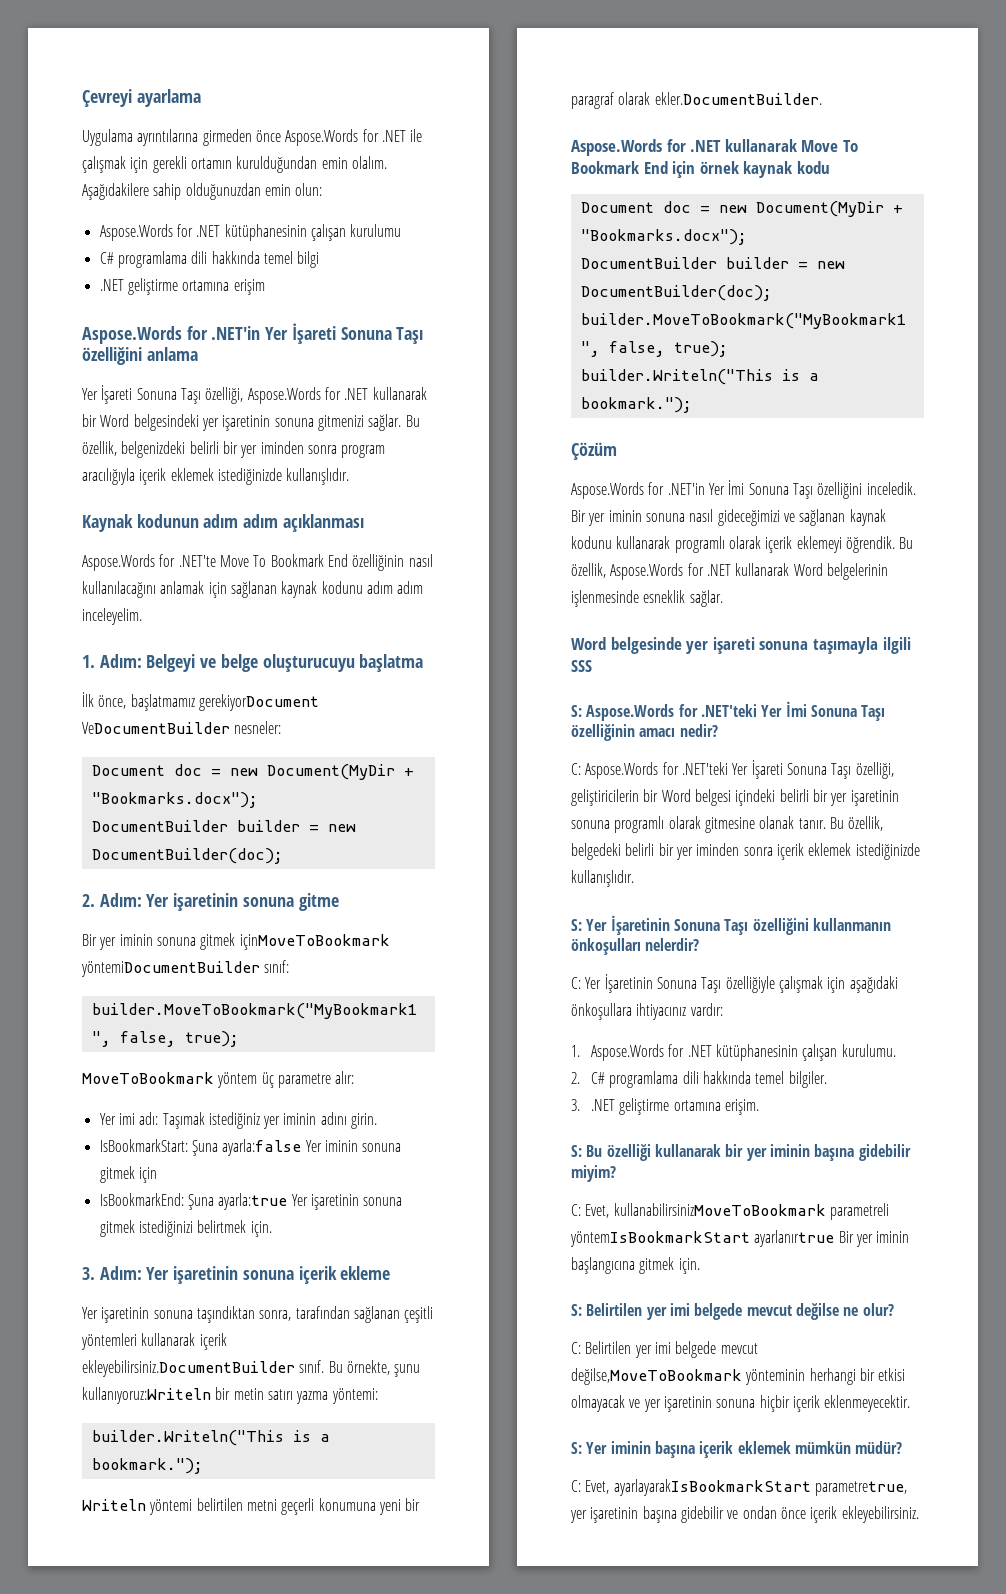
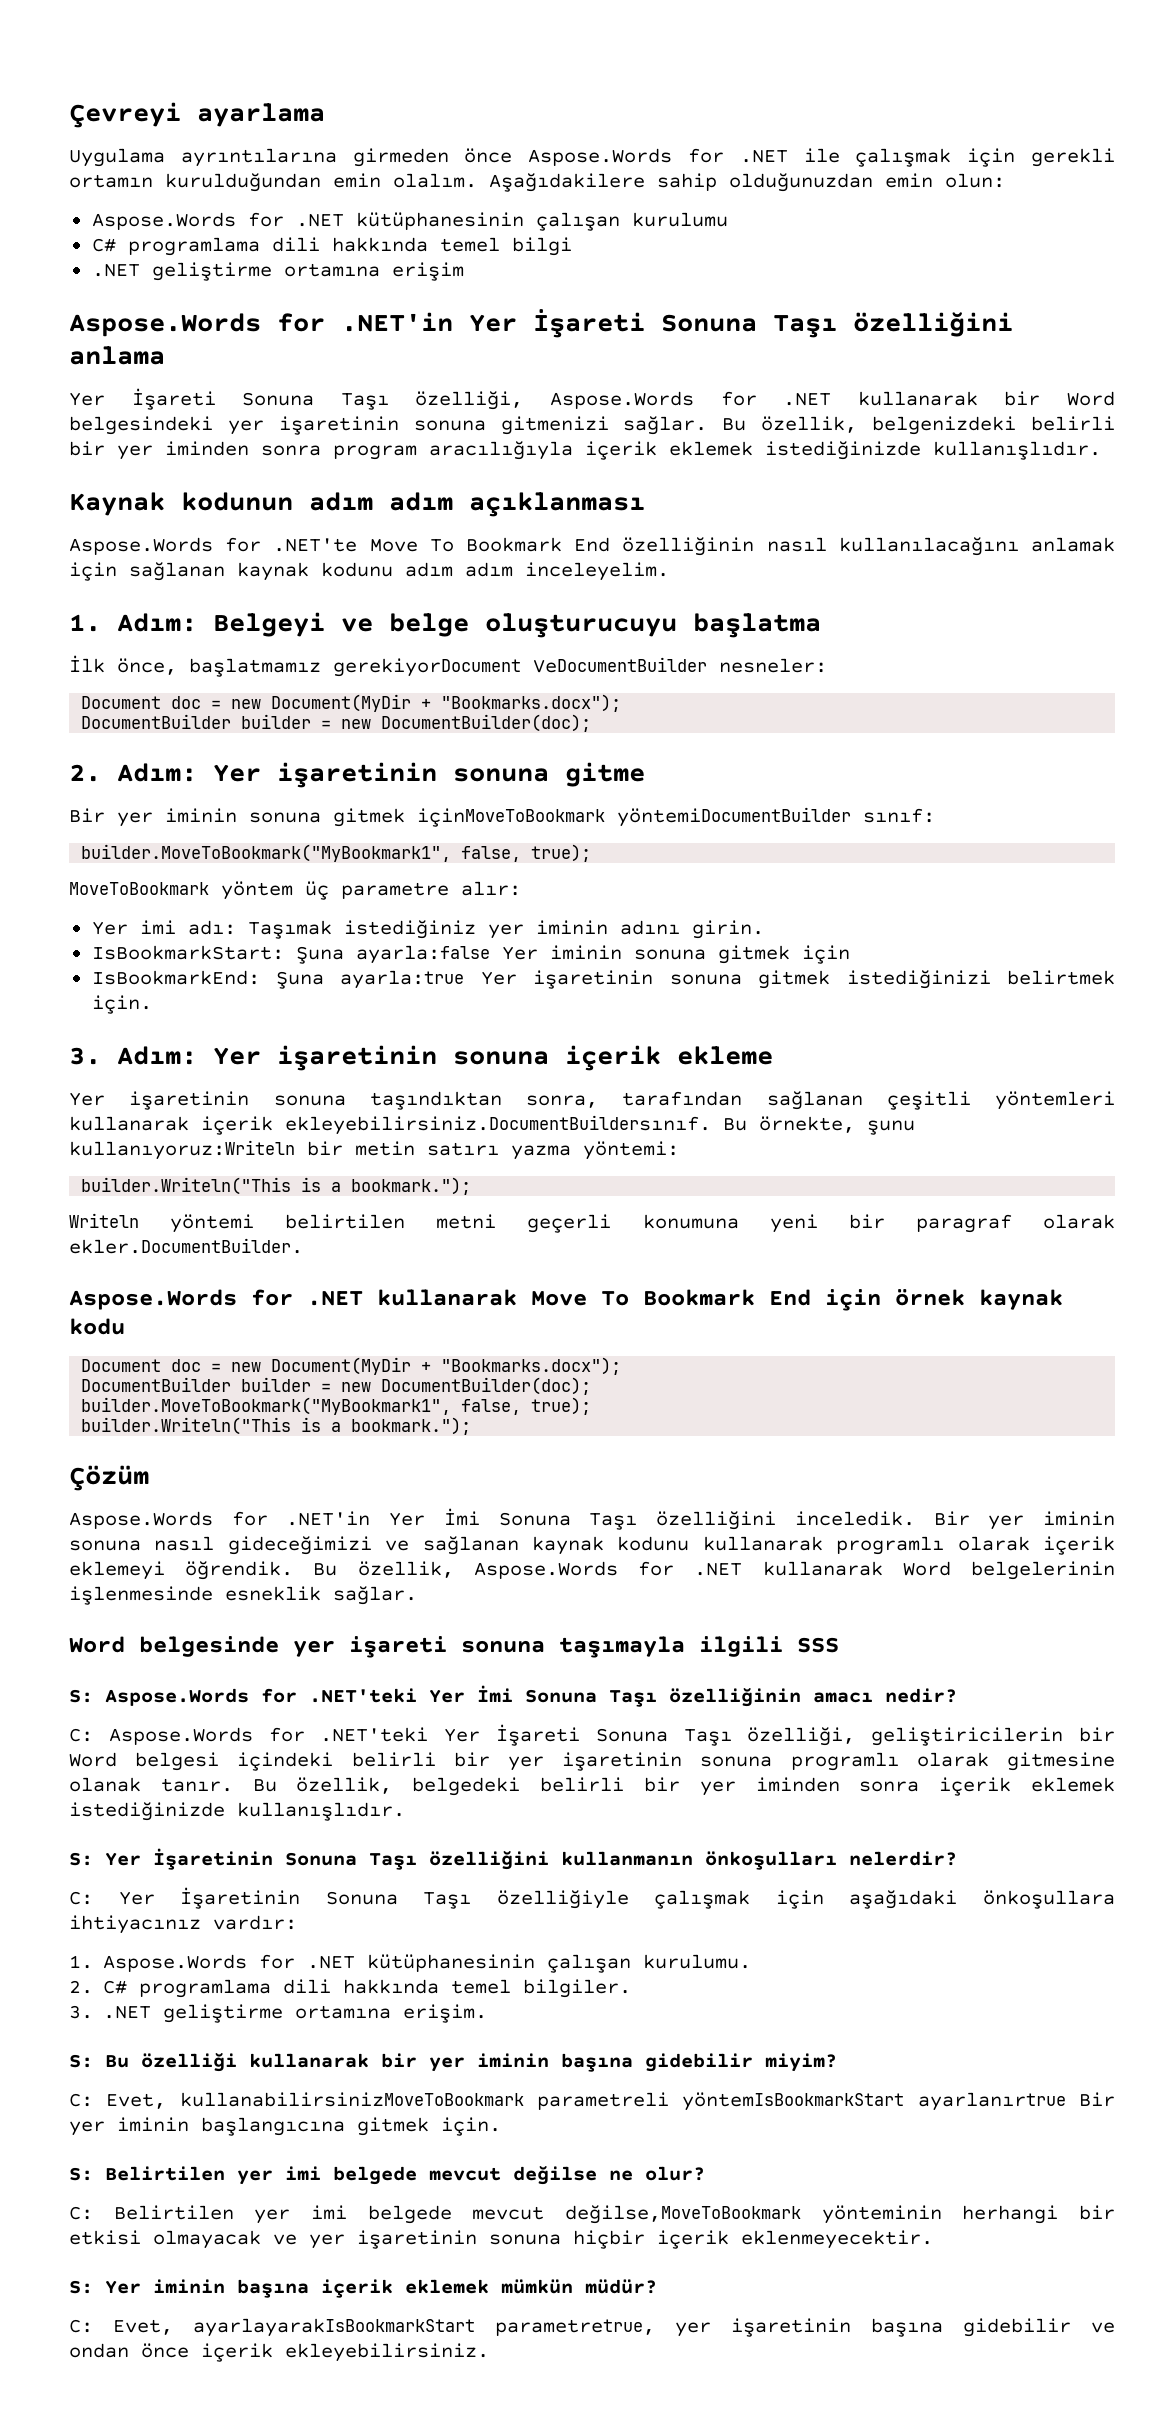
- Yer işaretinin sonuna taşındıktan sonra, tarafından sağlanan çeşitli yöntemleri kullanarak içerik ekleyebilirsiniz.DocumentBuilder sınıf. Bu örnekte, şunu kullanıyoruz:Writeln bir metin satırı yazma yöntemi:
+ Yer işaretinin sonuna taşındıktan sonra, tarafından sağlanan çeşitli yöntemleri kullanarak içerik ekleyebilirsiniz.DocumentBuildersınıf. Bu örnekte, şunu kullanıyoruz:Writeln bir metin satırı yazma yöntemi:

